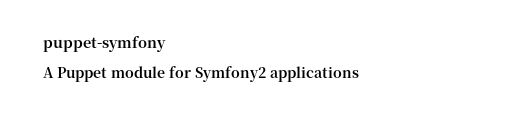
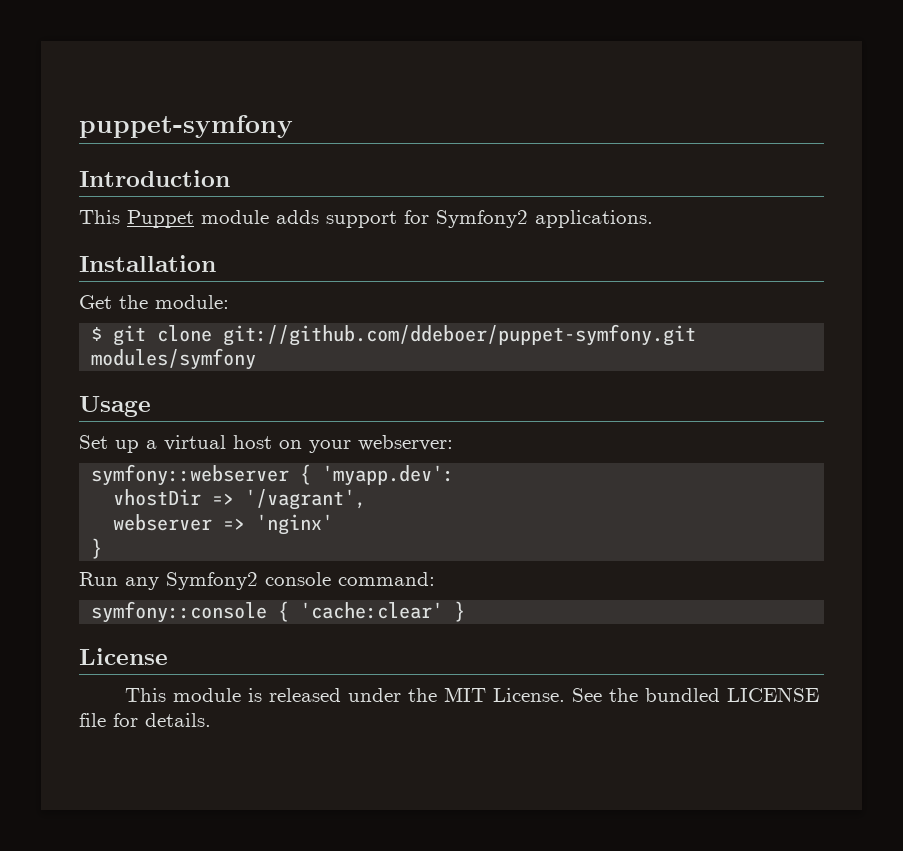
- A Puppet module for Symfony2 applications
+ Introduction
+ This Puppet module adds support for Symfony2 applications.
+ Installation
+ Get the module:
+ $ git clone git://github.com/ddeboer/puppet-symfony.git modules/symfony
+ Usage
+ Set up a virtual host on your webserver:
+ symfony::webserver { 'myapp.dev':
+ vhostDir => '/vagrant',
+ webserver => 'nginx'
+ }
+ Run any Symfony2 console command:
+ symfony::console { 'cache:clear' }
+ License
+ This module is released under the MIT License. See the bundled LICENSE file for details.

